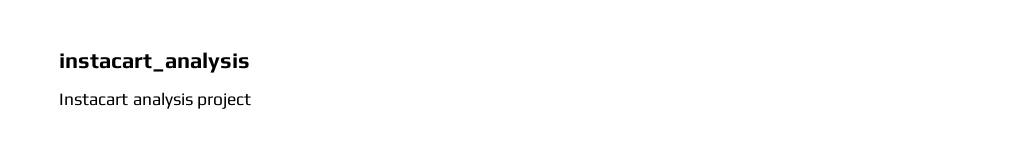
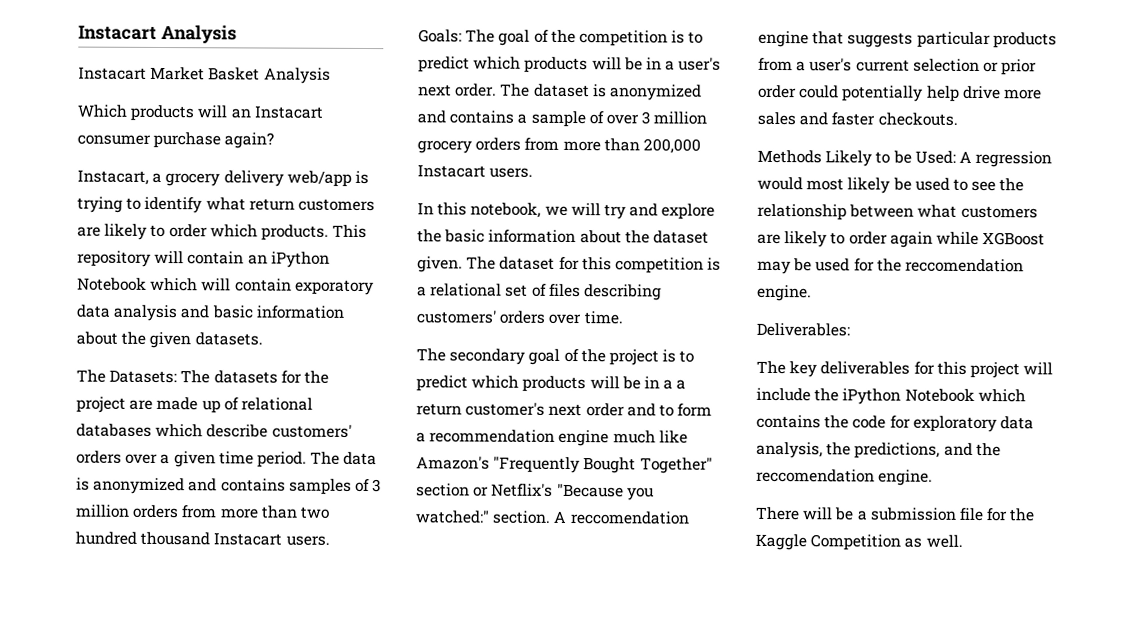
- instacart_analysis
- Instacart analysis project
+ Instacart Analysis
+ Instacart Market Basket Analysis
+ Which products will an Instacart consumer purchase again?
+ Instacart, a grocery delivery web/app is trying to identify what return customers are likely to order which products. This repository will contain an iPython Notebook which will contain exporatory data analysis and basic information about the given datasets.
+ The Datasets: The datasets for the project are made up of relational databases which describe customers' orders over a given time period. The data is anonymized and contains samples of 3 million orders from more than two hundred thousand Instacart users.
+ Goals: The goal of the competition is to predict which products will be in a user's next order. The dataset is anonymized and contains a sample of over 3 million grocery orders from more than 200,000 Instacart users.
+ In this notebook, we will try and explore the basic information about the dataset given. The dataset for this competition is a relational set of files describing customers' orders over time.
+ The secondary goal of the project is to predict which products will be in a a return customer's next order and to form a recommendation engine much like Amazon's "Frequently Bought Together" section or Netflix's "Because you watched:" section. A reccomendation engine that suggests particular products from a user's current selection or prior order could potentially help drive more sales and faster checkouts.
+ Methods Likely to be Used: A regression would most likely be used to see the relationship between what customers are likely to order again while XGBoost may be used for the reccomendation engine.
+ Deliverables:
+ The key deliverables for this project will include the iPython Notebook which contains the code for exploratory data analysis, the predictions, and the reccomendation engine.
+ There will be a submission file for the Kaggle Competition as well.

